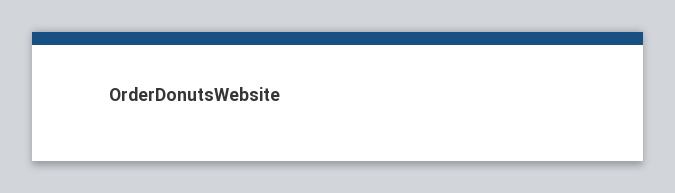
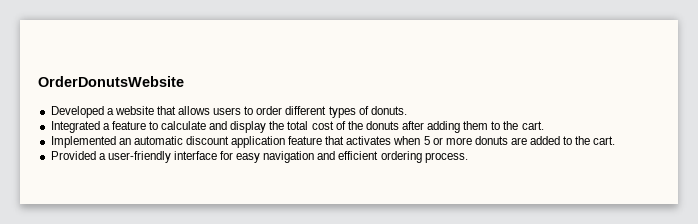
+ Developed a website that allows users to order different types of donuts.
+ Integrated a feature to calculate and display the total cost of the donuts after adding them to the cart.
+ Implemented an automatic discount application feature that activates when 5 or more donuts are added to the cart.
+ Provided a user-friendly interface for easy navigation and efficient ordering process.

